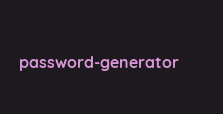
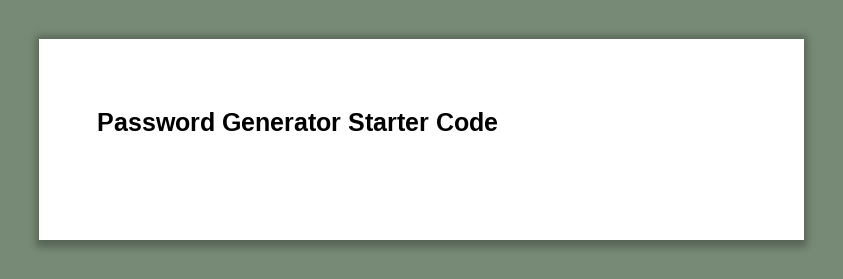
- password-generator
+ Password Generator Starter Code

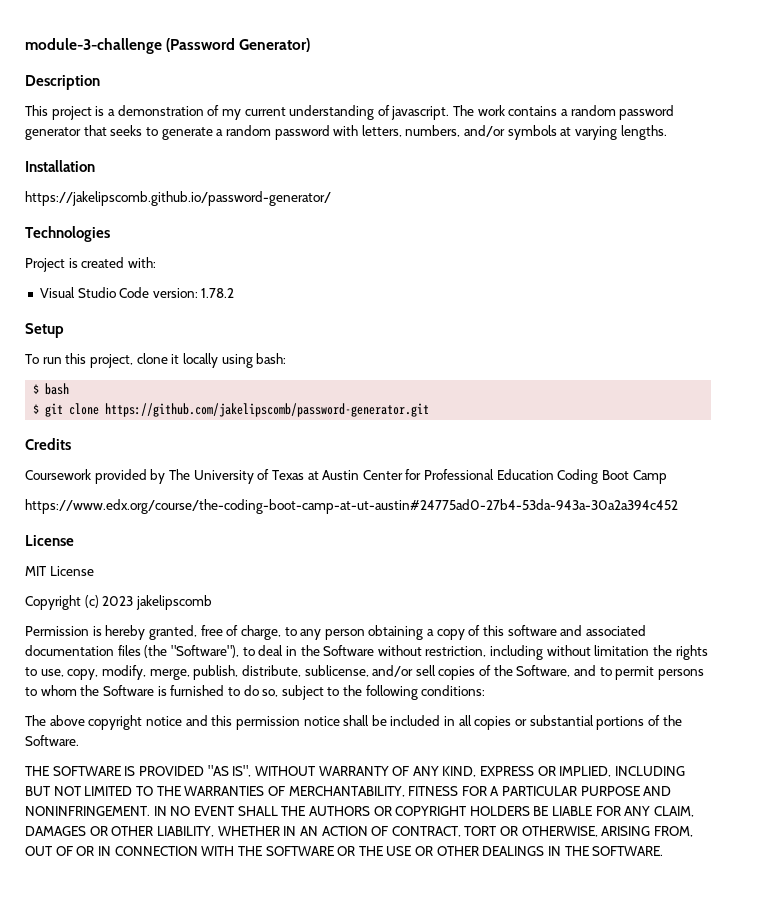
- Password Generator Starter Code
+ module-3-challenge (Password Generator)
+ Description
+ This project is a demonstration of my current understanding of javascript. The work contains a random password generator that seeks to generate a random password with letters, numbers, and/or symbols at varying lengths.
+ Installation
+ https://jakelipscomb.github.io/password-generator/
+ Technologies
+ Project is created with:
+ Visual Studio Code version: 1.78.2
+ Setup
+ To run this project, clone it locally using bash:
+ $ bash
+ $ git clone https://github.com/jakelipscomb/password-generator.git
+ Credits
+ Coursework provided by The University of Texas at Austin Center for Professional Education Coding Boot Camp
+ https://www.edx.org/course/the-coding-boot-camp-at-ut-austin#24775ad0-27b4-53da-943a-30a2a394c452
+ License
+ MIT License
+ Copyright (c) 2023 jakelipscomb
+ Permission is hereby granted, free of charge, to any person obtaining a copy of this software and associated documentation files (the "Software"), to deal in the Software without restriction, including without limitation the rights to use, copy, modify, merge, publish, distribute, sublicense, and/or sell copies of the Software, and to permit persons to whom the Software is furnished to do so, subject to the following conditions:
+ The above copyright notice and this permission notice shall be included in all copies or substantial portions of the Software.
+ THE SOFTWARE IS PROVIDED "AS IS", WITHOUT WARRANTY OF ANY KIND, EXPRESS OR IMPLIED, INCLUDING BUT NOT LIMITED TO THE WARRANTIES OF MERCHANTABILITY, FITNESS FOR A PARTICULAR PURPOSE AND NONINFRINGEMENT. IN NO EVENT SHALL THE AUTHORS OR COPYRIGHT HOLDERS BE LIABLE FOR ANY CLAIM, DAMAGES OR OTHER LIABILITY, WHETHER IN AN ACTION OF CONTRACT, TORT OR OTHERWISE, ARISING FROM, OUT OF OR IN CONNECTION WITH THE SOFTWARE OR THE USE OR OTHER DEALINGS IN THE SOFTWARE.

